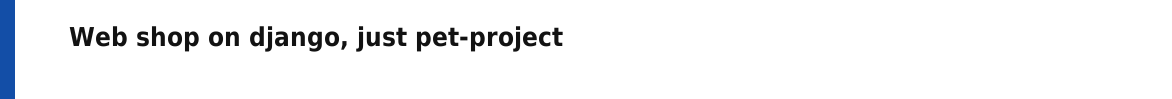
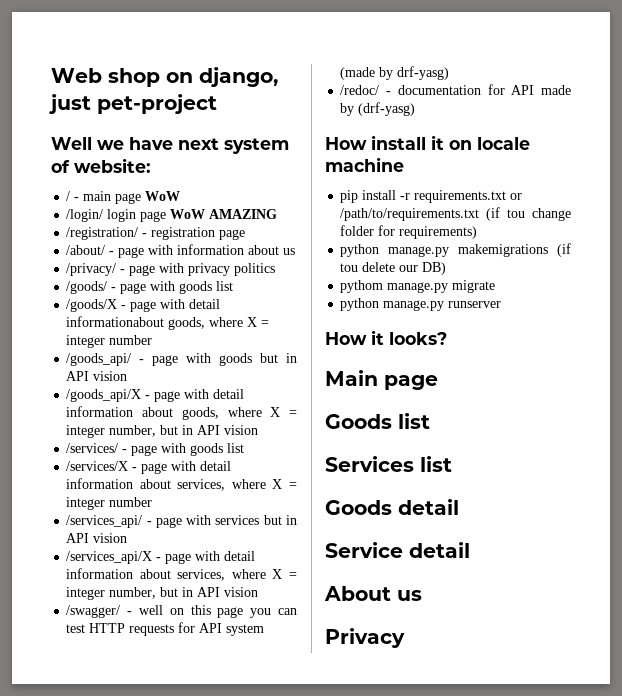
+ Well we have next system of website:
+ / - main page WoW
+ /login/ login page WoW AMAZING
+ /registration/ - registration page
+ /about/ - page with information about us
+ /privacy/ - page with privacy politics
+ /goods/ - page with goods list
+ /goods/X - page with detail informationabout goods, where X = integer number
+ /goods_api/ - page with goods but in API vision
+ /goods_api/X - page with detail information about goods, where X = integer number, but in API vision
+ /services/ - page with goods list
+ /services/X - page with detail information about services, where X = integer number
+ /services_api/ - page with services but in API vision
+ /services_api/X - page with detail information about services, where X = integer number, but in API vision
+ /swagger/ - well on this page you can test HTTP requests for API system (made by drf-yasg)
+ /redoc/ - documentation for API made by (drf-yasg)
+ How install it on locale machine
+ pip install -r requirements.txt or /path/to/requirements.txt (if tou change folder for requirements)
+ python manage.py makemigrations (if tou delete our DB)
+ pythom manage.py migrate
+ python manage.py runserver
+ How it looks?
+ Main page
+ Goods list
+ Services list
+ Goods detail
+ Service detail
+ About us
+ Privacy

